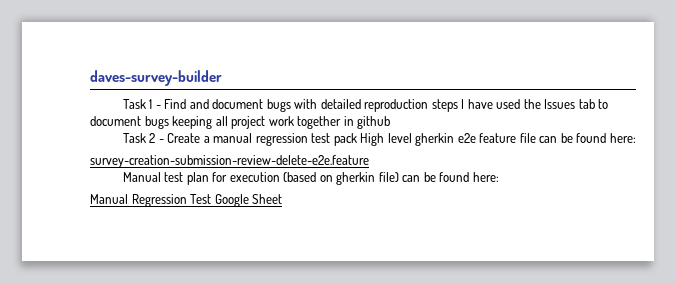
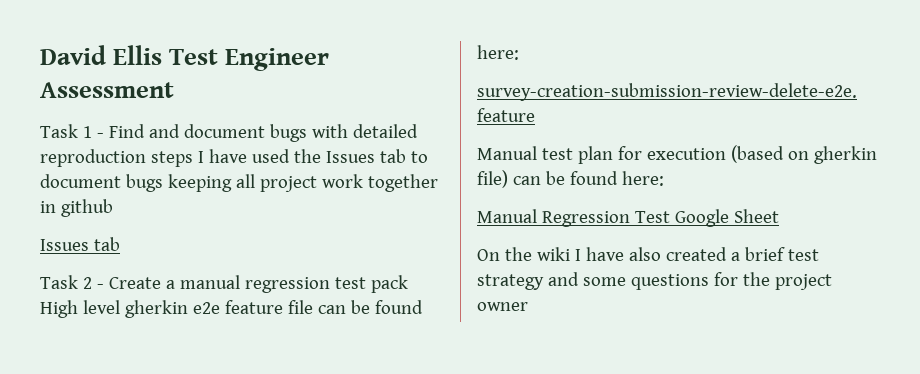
- daves-survey-builder
+ David Ellis Test Engineer Assessment
  Task 1 - Find and document bugs with detailed reproduction steps I have used the Issues tab to document bugs keeping all project work together in github
+ Issues tab
+ On the wiki I have also created a brief test strategy and some questions for the project owner

